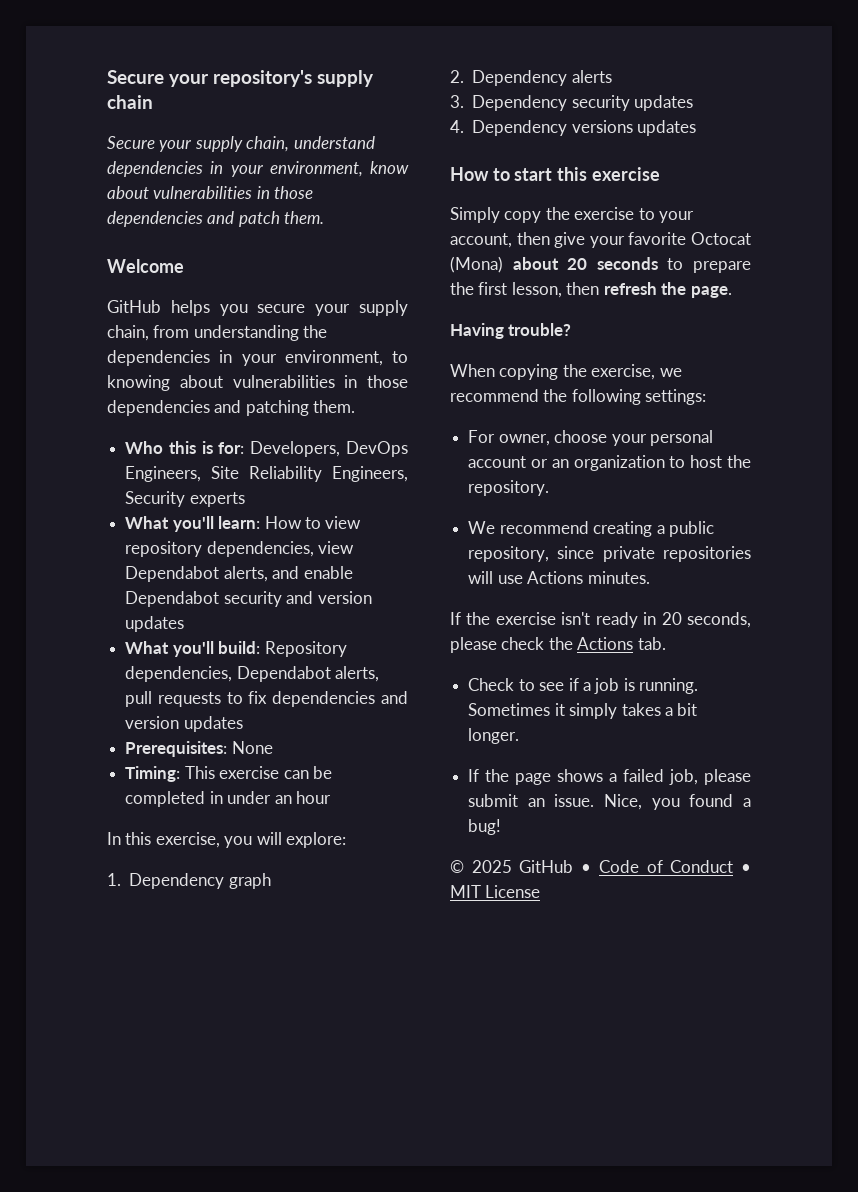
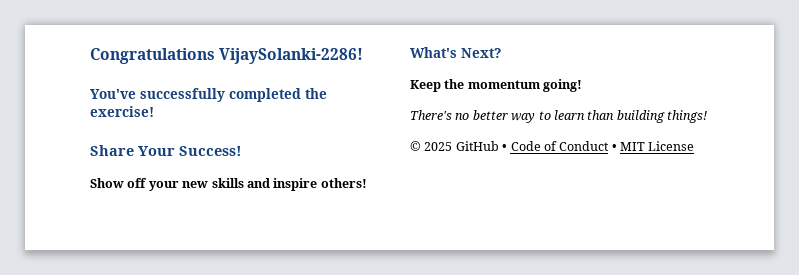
- Secure your repository's supply chain
- Secure your supply chain, understand dependencies in your environment, know about vulnerabilities in those dependencies and patch them.
- Welcome
- GitHub helps you secure your supply chain, from understanding the dependencies in your environment, to knowing about vulnerabilities in those dependencies and patching them.
- Who this is for: Developers, DevOps Engineers, Site Reliability Engineers, Security experts
- What you'll learn: How to view repository dependencies, view Dependabot alerts, and enable Dependabot security and version updates
- What you'll build: Repository dependencies, Dependabot alerts, pull requests to fix dependencies and version updates
- Prerequisites: None
- Timing: This exercise can be completed in under an hour
- In this exercise, you will explore:
- 1. Dependency graph
- 2. Dependency alerts
- 3. Dependency security updates
- 4. Dependency versions updates
- How to start this exercise
- Simply copy the exercise to your account, then give your favorite Octocat (Mona) about 20 seconds to prepare the first lesson, then refresh the page.
- Having trouble?
- When copying the exercise, we recommend the following settings:
- For owner, choose your personal account or an organization to host the repository.
- We recommend creating a public repository, since private repositories will use Actions minutes.
- If the exercise isn't ready in 20 seconds, please check the Actions tab.
- Check to see if a job is running. Sometimes it simply takes a bit longer.
- If the page shows a failed job, please submit an issue. Nice, you found a bug!
+ Congratulations VijaySolanki-2286!
+ You've successfully completed the exercise!
+ Share Your Success!
+ Show off your new skills and inspire others!
+ What's Next?
+ Keep the momentum going!
+ There's no better way to learn than building things!

